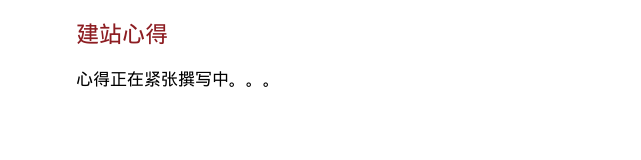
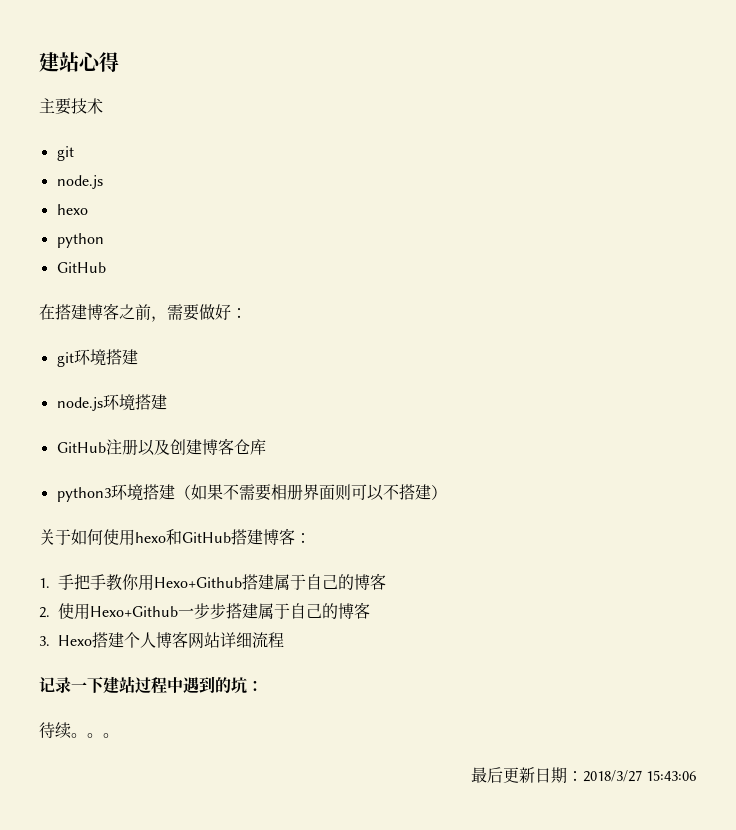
- 心得正在紧张撰写中。。。
+ 主要技术
+ git
+ node.js
+ hexo
+ python
+ GitHub
+ 在搭建博客之前，需要做好：
+ git环境搭建
+ node.js环境搭建
+ GitHub注册以及创建博客仓库
+ python3环境搭建（如果不需要相册界面则可以不搭建）
+ 关于如何使用hexo和GitHub搭建博客：
+ 1.手把手教你用Hexo+Github搭建属于自己的博客
+ 2.使用Hexo+Github一步步搭建属于自己的博客
+ 3. Hexo搭建个人博客网站详细流程
+ 记录一下建站过程中遇到的坑：
+ 待续。。。
+ 最后更新日期：2018/3/27 15:43:06

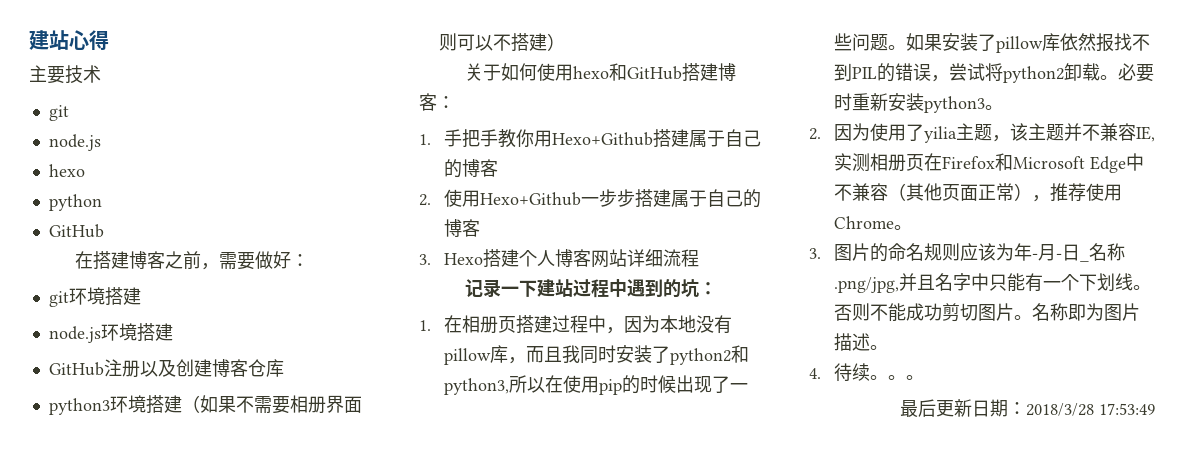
- 待续。
+ 1.在相册页搭建过程中，因为本地没有pillow库，而且我同时安装了python2和python3,所以在使用pip的时候出现了一些问题。如果安装了pillow库依然报找不到PIL的错误，尝试将python2卸载。必要时重新安装python3。
+ 2.因为使用了yilia主题，该主题并不兼容IE,实测相册页在Firefox和Microsoft Edge中不兼容（其他页面正常），推荐使用Chrome。
+ 3.图片的命名规则应该为年-月-日_名称.png/jpg,并且名字中只能有一个下划线。否则不能成功剪切图片。名称即为图片描述。
+ 4.待续。
- 最后更新日期：2018/3/27 15:43:06
+ 最后更新日期：2018/3/28 17:53:49

